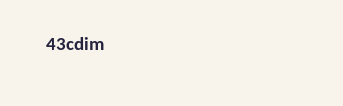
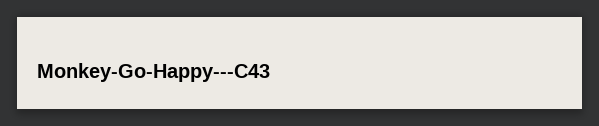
- 43cdim
+ Monkey-Go-Happy---C43

